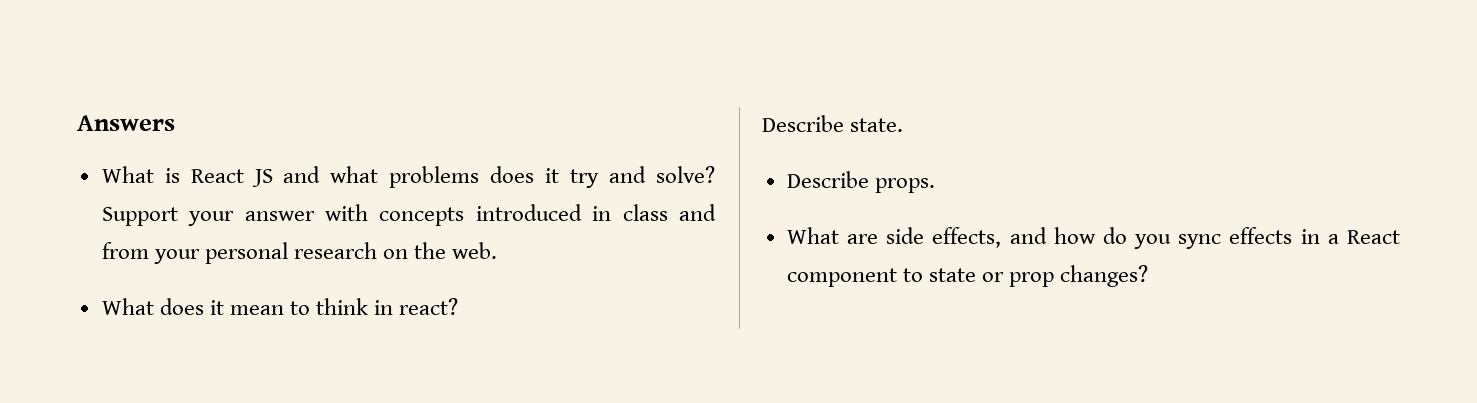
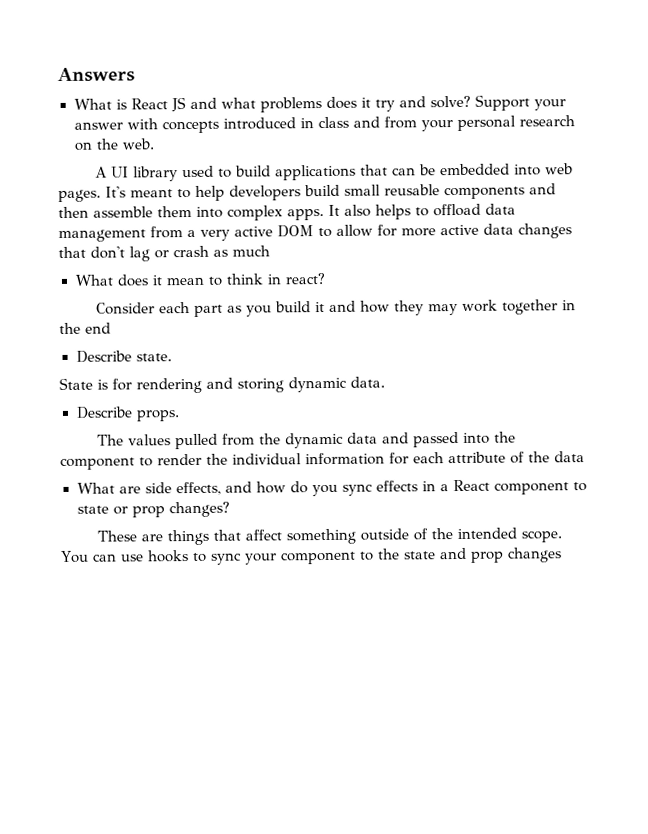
+ A UI library used to build applications that can be embedded into web pages. It's meant to help developers build small reusable components and then assemble them into complex apps. It also helps to offload data management from a very active DOM to allow for more active data changes that don't lag or crash as much
+ Consider each part as you build it and how they may work together in the end
  Describe state.
+ State is for rendering and storing dynamic data.
  Describe props.
+ The values pulled from the dynamic data and passed into the component to render the individual information for each attribute of the data
+ These are things that affect something outside of the intended scope. You can use hooks to sync your component to the state and prop changes

